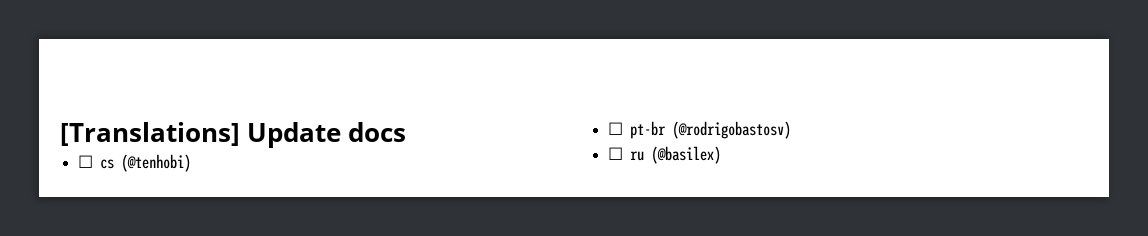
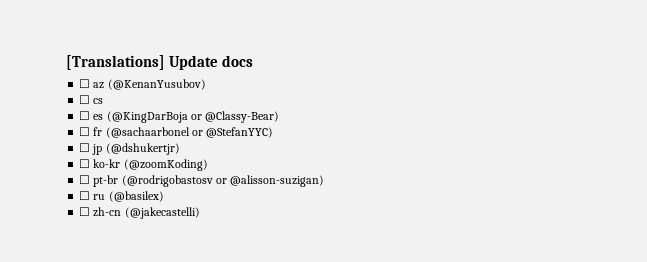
+ ☐ az (@KenanYusubov)
- ☐ cs (@tenhobi)
+ ☐ cs
+ ☐ es (@KingDarBoja or @Classy-Bear)
+ ☐ fr (@sachaarbonel or @StefanYYC)
+ ☐ jp (@dshukertjr)
+ ☐ ko-kr (@zoomKoding)
- ☐ pt-br (@rodrigobastosv)
+ ☐ pt-br (@rodrigobastosv or @alisson-suzigan)
+ ☐ zh-cn (@jakecastelli)

